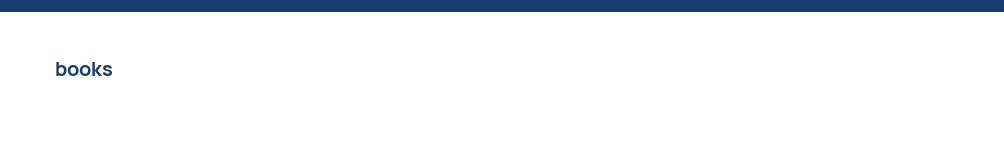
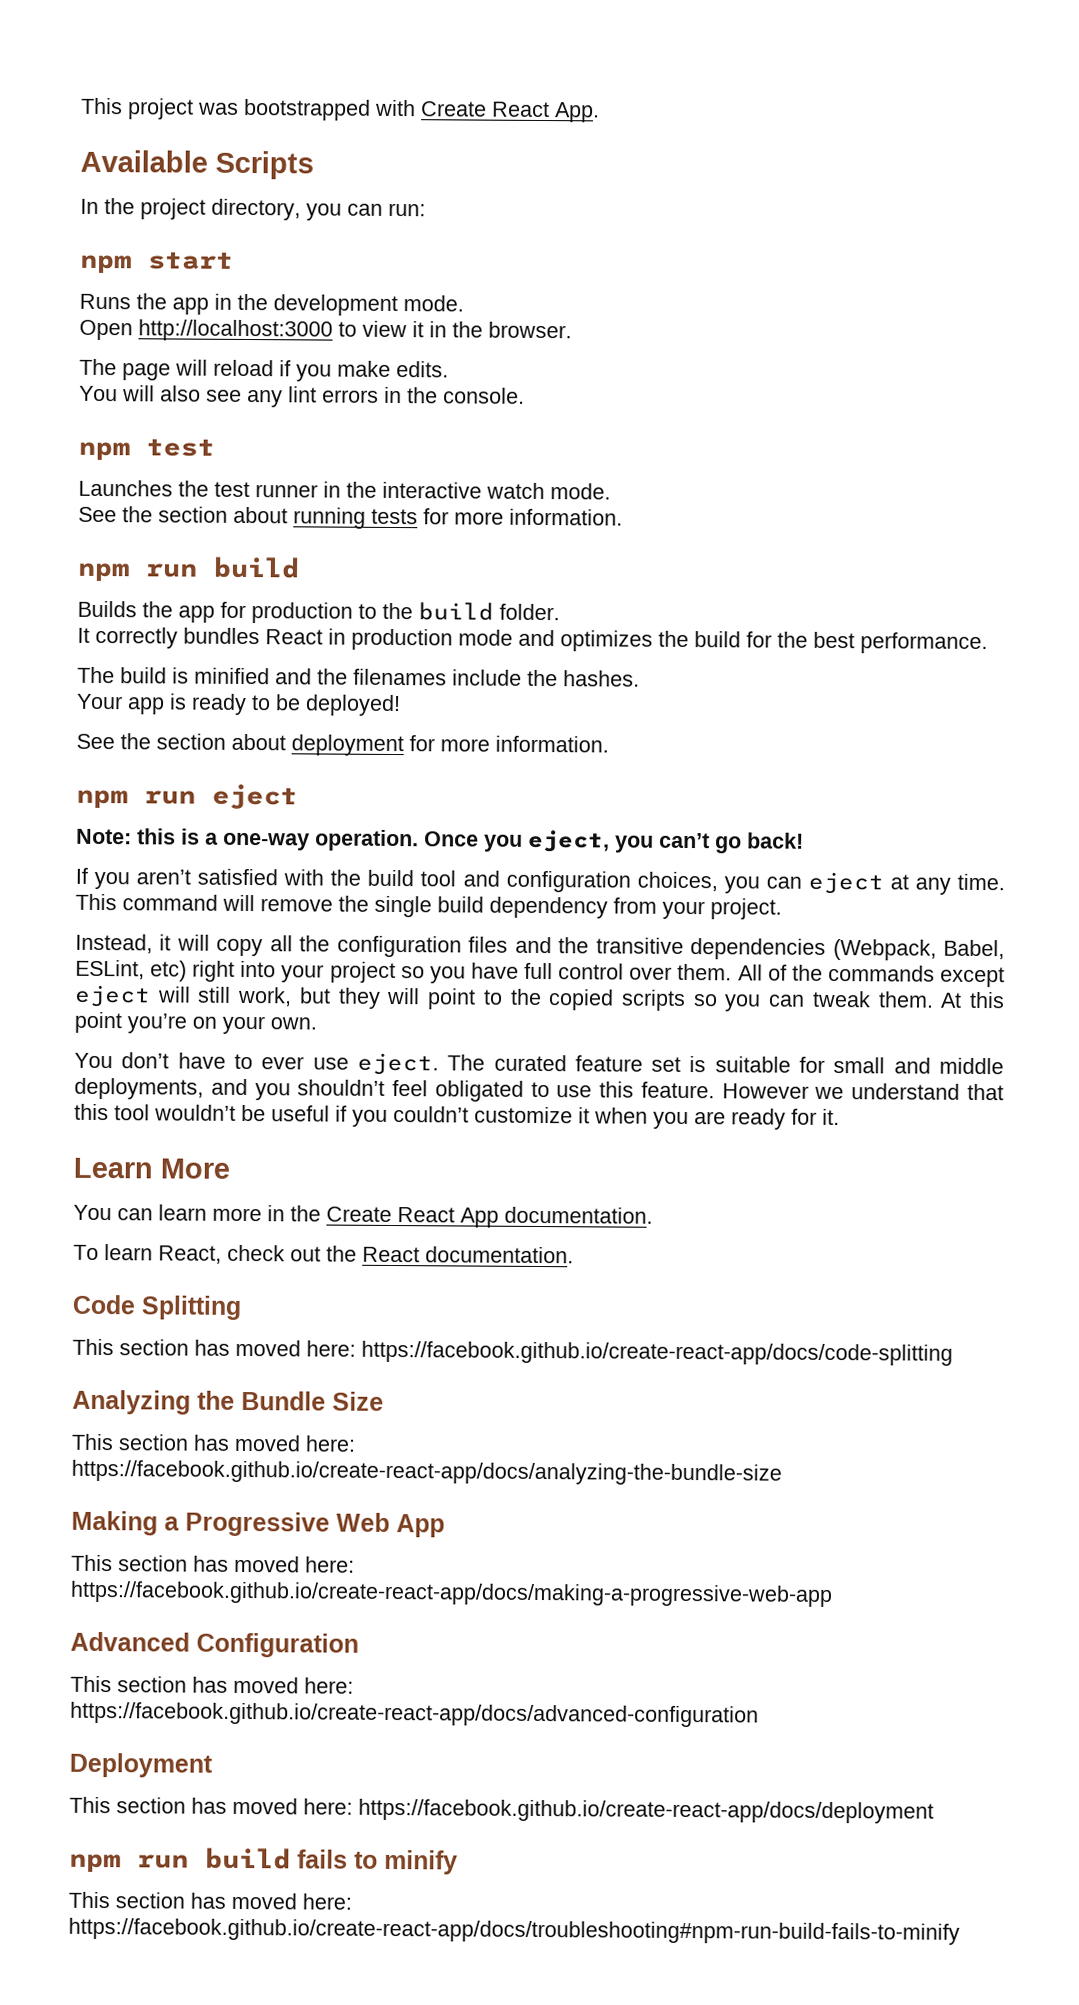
- books
+ This project was bootstrapped with Create React App.
+ Available Scripts
+ In the project directory, you can run:
+ npm start
+ Runs the app in the development mode.
+ Open http://localhost:3000 to view it in the browser.
+ The page will reload if you make edits.
+ You will also see any lint errors in the console.
+ npm test
+ Launches the test runner in the interactive watch mode.
+ See the section about running tests for more information.
+ npm run build
+ Builds the app for production to the build folder.
+ It correctly bundles React in production mode and optimizes the build for the best performance.
+ The build is minified and the filenames include the hashes.
+ Your app is ready to be deployed!
+ See the section about deployment for more information.
+ npm run eject
+ Note: this is a one-way operation. Once you eject, you can’t go back!
+ If you aren’t satisfied with the build tool and configuration choices, you can eject at any time. This command will remove the single build dependency from your project.
+ Instead, it will copy all the configuration files and the transitive dependencies (Webpack, Babel, ESLint, etc) right into your project so you have full control over them. All of the commands except eject will still work, but they will point to the copied scripts so you can tweak them. At this point you’re on your own.
+ You don’t have to ever use eject. The curated feature set is suitable for small and middle deployments, and you shouldn’t feel obligated to use this feature. However we understand that this tool wouldn’t be useful if you couldn’t customize it when you are ready for it.
+ Learn More
+ You can learn more in the Create React App documentation.
+ To learn React, check out the React documentation.
+ Code Splitting
+ This section has moved here: https://facebook.github.io/create-react-app/docs/code-splitting
+ Analyzing the Bundle Size
+ This section has moved here: https://facebook.github.io/create-react-app/docs/analyzing-the-bundle-size
+ Making a Progressive Web App
+ This section has moved here: https://facebook.github.io/create-react-app/docs/making-a-progressive-web-app
+ Advanced Configuration
+ This section has moved here: https://facebook.github.io/create-react-app/docs/advanced-configuration
+ Deployment
+ This section has moved here: https://facebook.github.io/create-react-app/docs/deployment
+ npm run build fails to minify
+ This section has moved here: https://facebook.github.io/create-react-app/docs/troubleshooting#npm-run-build-fails-to-minify

